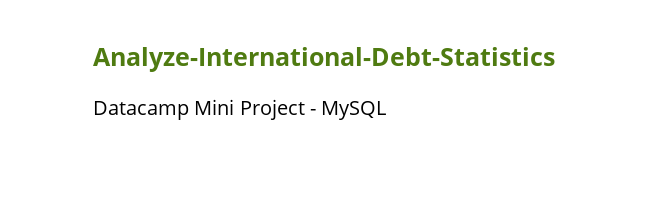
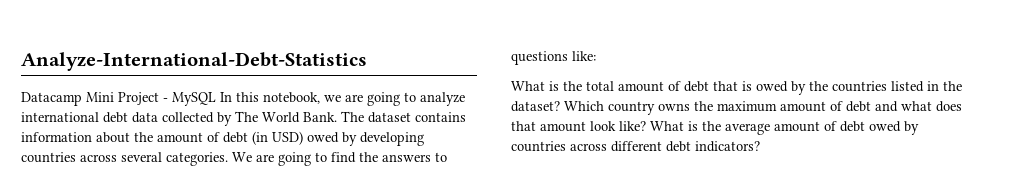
- Datacamp Mini Project - MySQL
+ Datacamp Mini Project - MySQL In this notebook, we are going to analyze international debt data collected by The World Bank. The dataset contains information about the amount of debt (in USD) owed by developing countries across several categories. We are going to find the answers to questions like:
+ What is the total amount of debt that is owed by the countries listed in the dataset? Which country owns the maximum amount of debt and what does that amount look like? What is the average amount of debt owed by countries across different debt indicators?

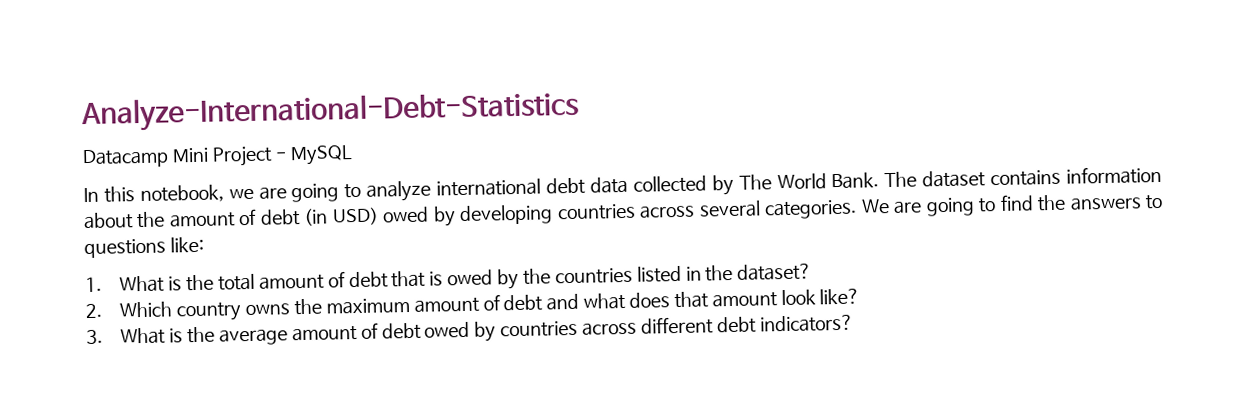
- Datacamp Mini Project - MySQL In this notebook, we are going to analyze international debt data collected by The World Bank.
+ Datacamp Mini Project - MySQL
+ In this notebook, we are going to analyze international debt data collected by The World Bank.
- What is the total amount of debt that is owed by the countries listed in the dataset? Which country owns the maximum amount of debt and what does that amount look like? What is the average amount of debt owed by countries across different debt indicators?
+ 1. What is the total amount of debt that is owed by the countries listed in the dataset?
+ 2. Which country owns the maximum amount of debt and what does that amount look like?
+ 3. What is the average amount of debt owed by countries across different debt indicators?

